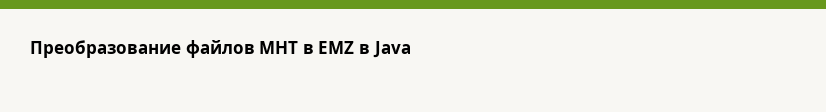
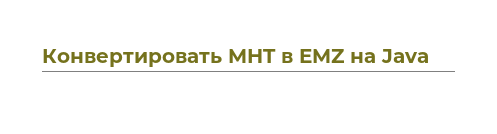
- Преобразование файлов MHT в EMZ в Java
+ Конвертировать MHT в EMZ на Java

